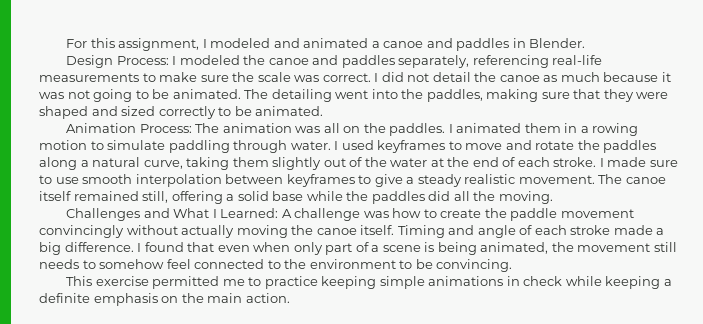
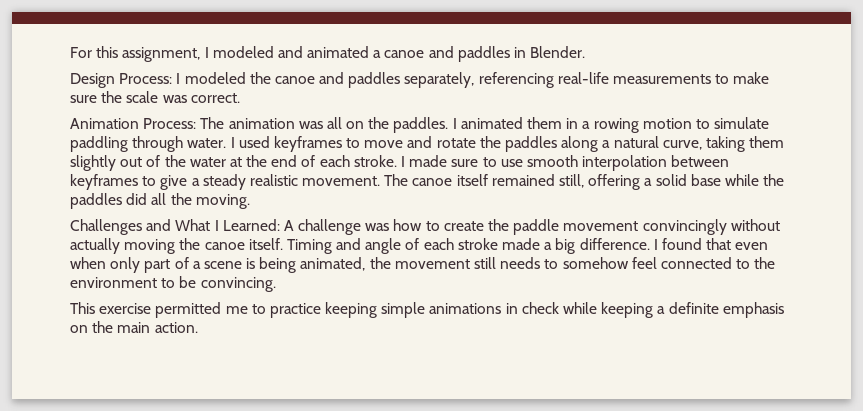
- I did not detail the canoe as much because it was not going to be animated. The detailing went into the paddles, making sure that they were shaped and sized correctly to be animated.

